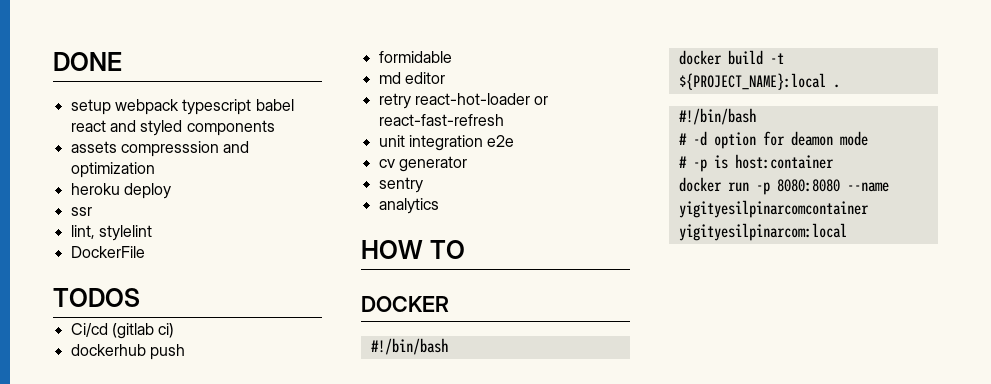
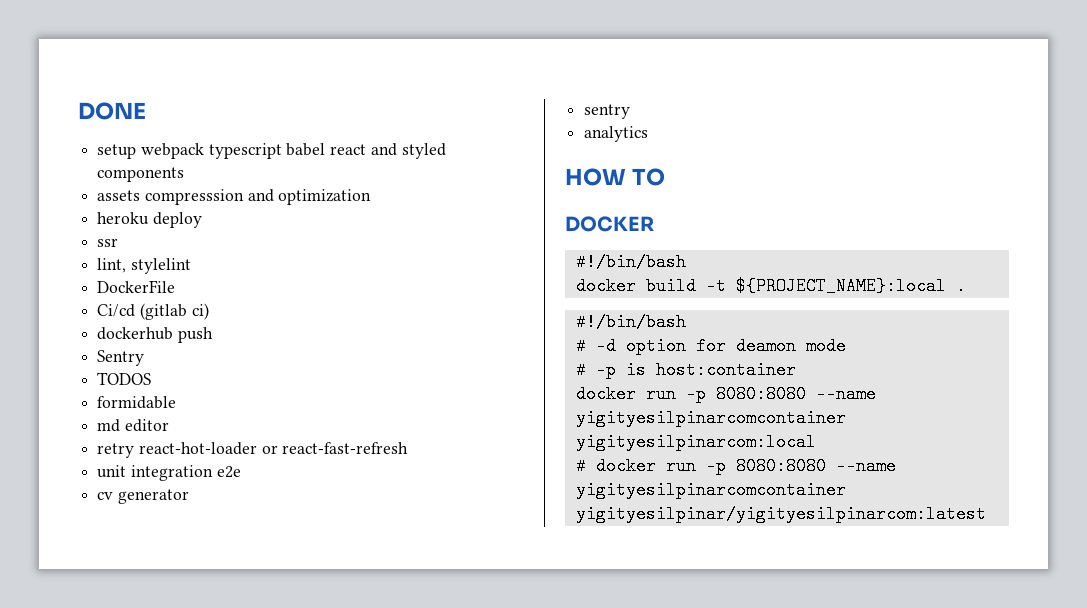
- TODOS
+ Sentry
+ TODOS
+ # docker run -p 8080:8080 --name yigityesilpinarcomcontainer yigityesilpinar/yigityesilpinarcom:latest

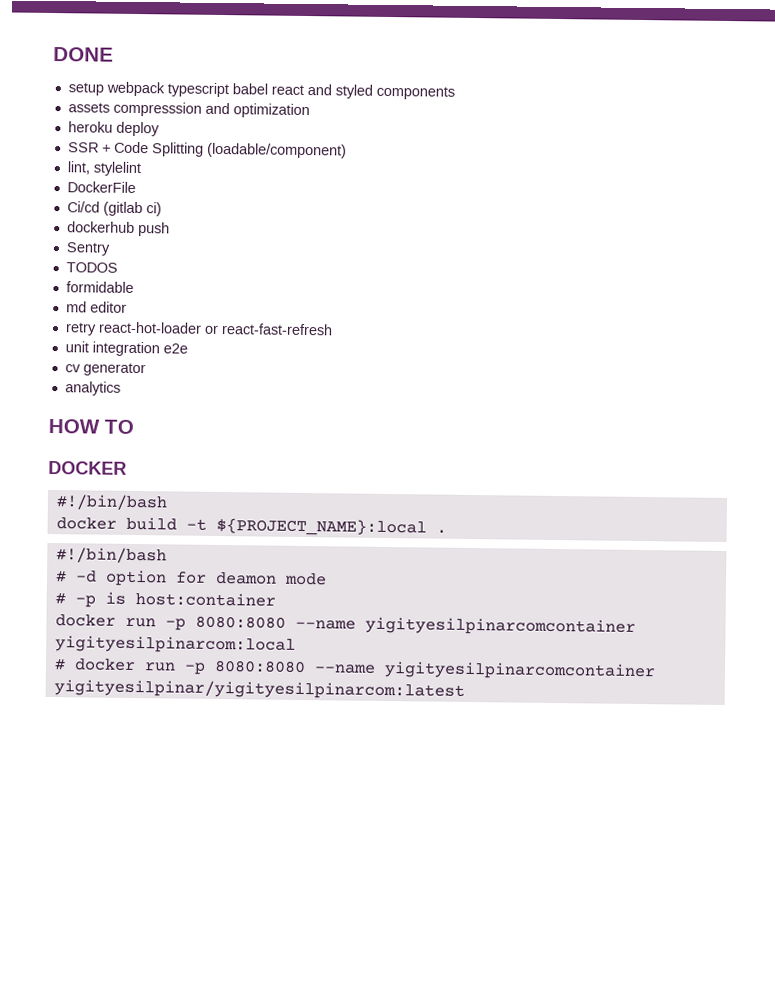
- ssr
+ SSR + Code Splitting (loadable/component)
- sentry

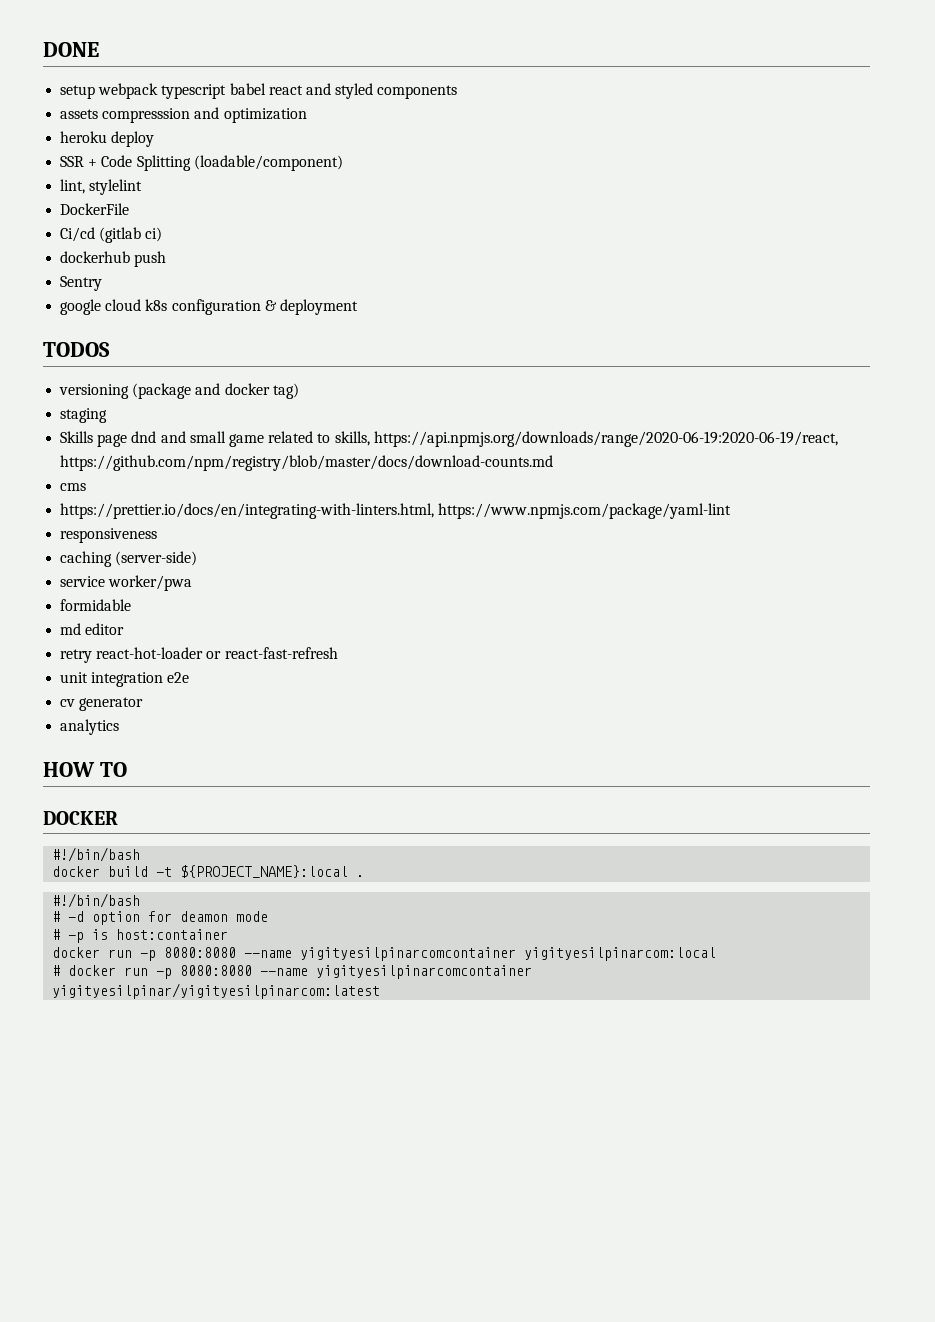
+ google cloud k8s configuration & deployment
  TODOS
+ versioning (package and docker tag)
+ staging
+ Skills page dnd and small game related to skills, https://api.npmjs.org/downloads/range/2020-06-19:2020-06-19/react, https://github.com/npm/registry/blob/master/docs/download-counts.md
+ cms
+ https://prettier.io/docs/en/integrating-with-linters.html, https://www.npmjs.com/package/yaml-lint
+ responsiveness
+ caching (server-side)
+ service worker/pwa

